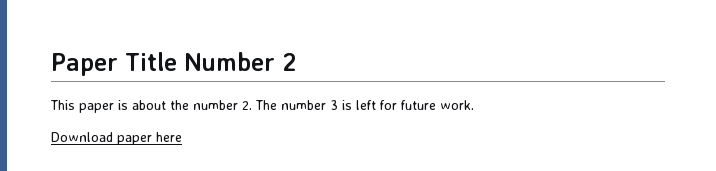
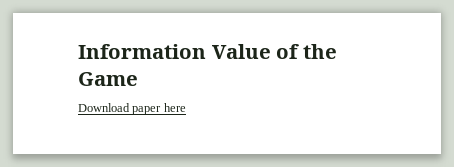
- Paper Title Number 2
- This paper is about the number 2. The number 3 is left for future work.
+ Information Value of the Game

